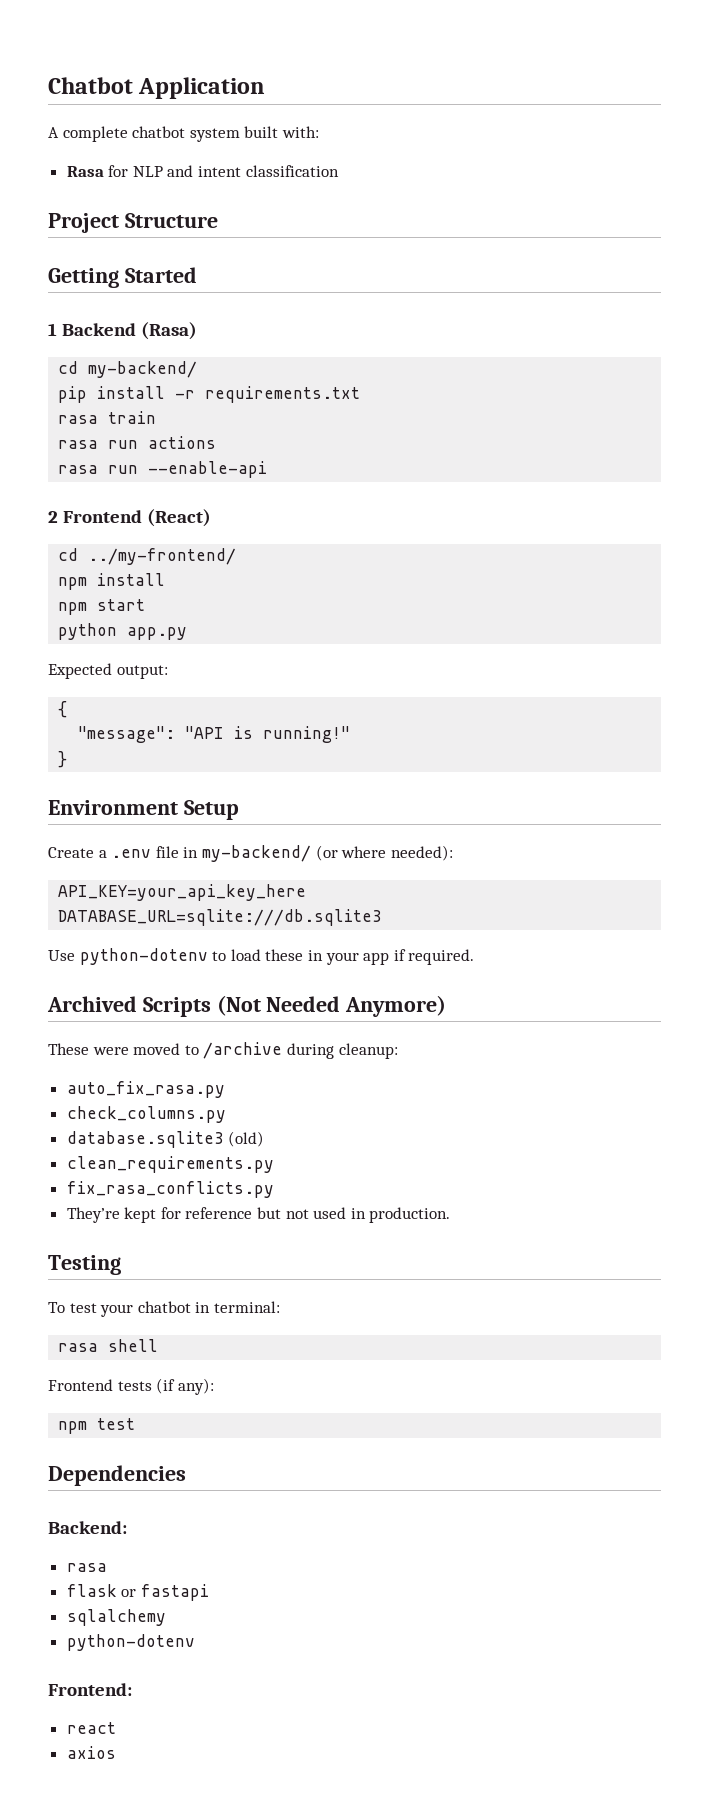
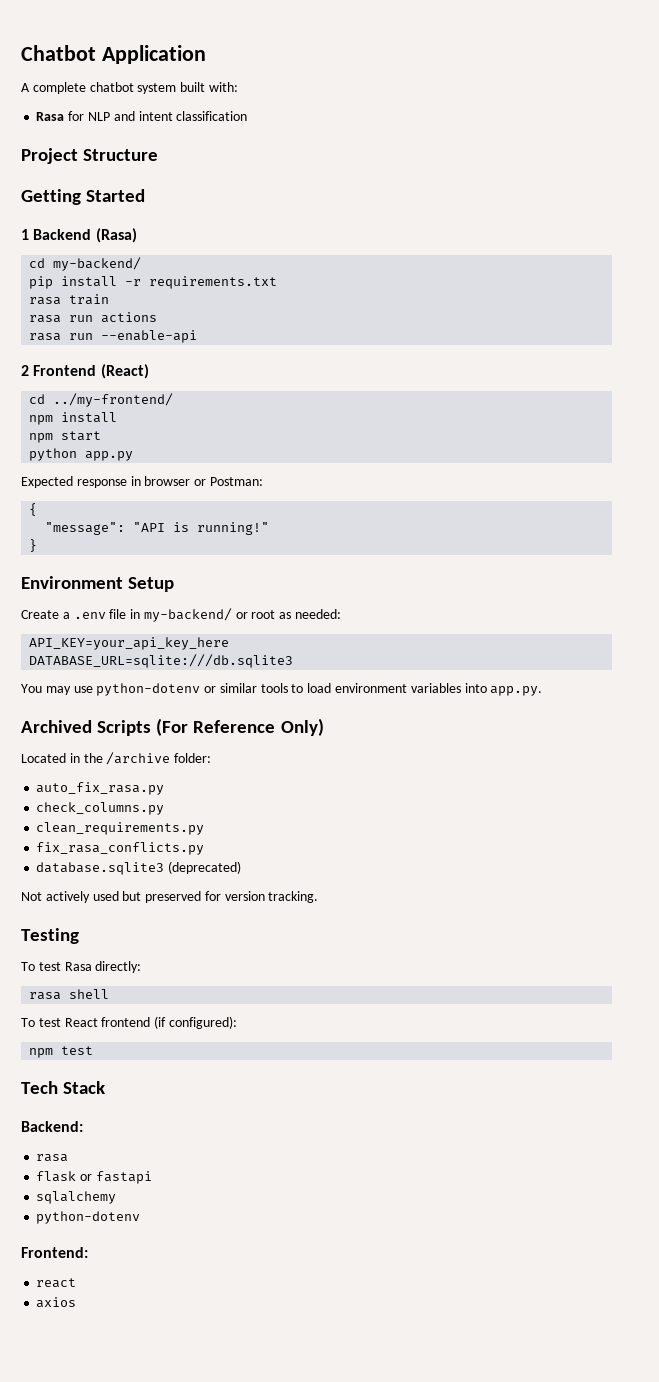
- Expected output:
+ Expected response in browser or Postman:
- Create a .env file in my-backend/ (or where needed):
+ Create a .env file in my-backend/ or root as needed:
  API_KEY=your_api_key_here
  DATABASE_URL=sqlite:///db.sqlite3
- Use python-dotenv to load these in your app if required.
- Archived Scripts (Not Needed Anymore)
- These were moved to /archive during cleanup:
+ You may use python-dotenv or similar tools to load environment variables into app.py.
+ Archived Scripts (For Reference Only)
+ Located in the /archive folder:
- database.sqlite3 (old)
- They’re kept for reference but not used in production.
+ database.sqlite3 (deprecated)
+ Not actively used but preserved for version tracking.
  Testing
- To test your chatbot in terminal:
+ To test Rasa directly:
  rasa shell
- Frontend tests (if any):
+ To test React frontend (if configured):
- Dependencies
+ Tech Stack

